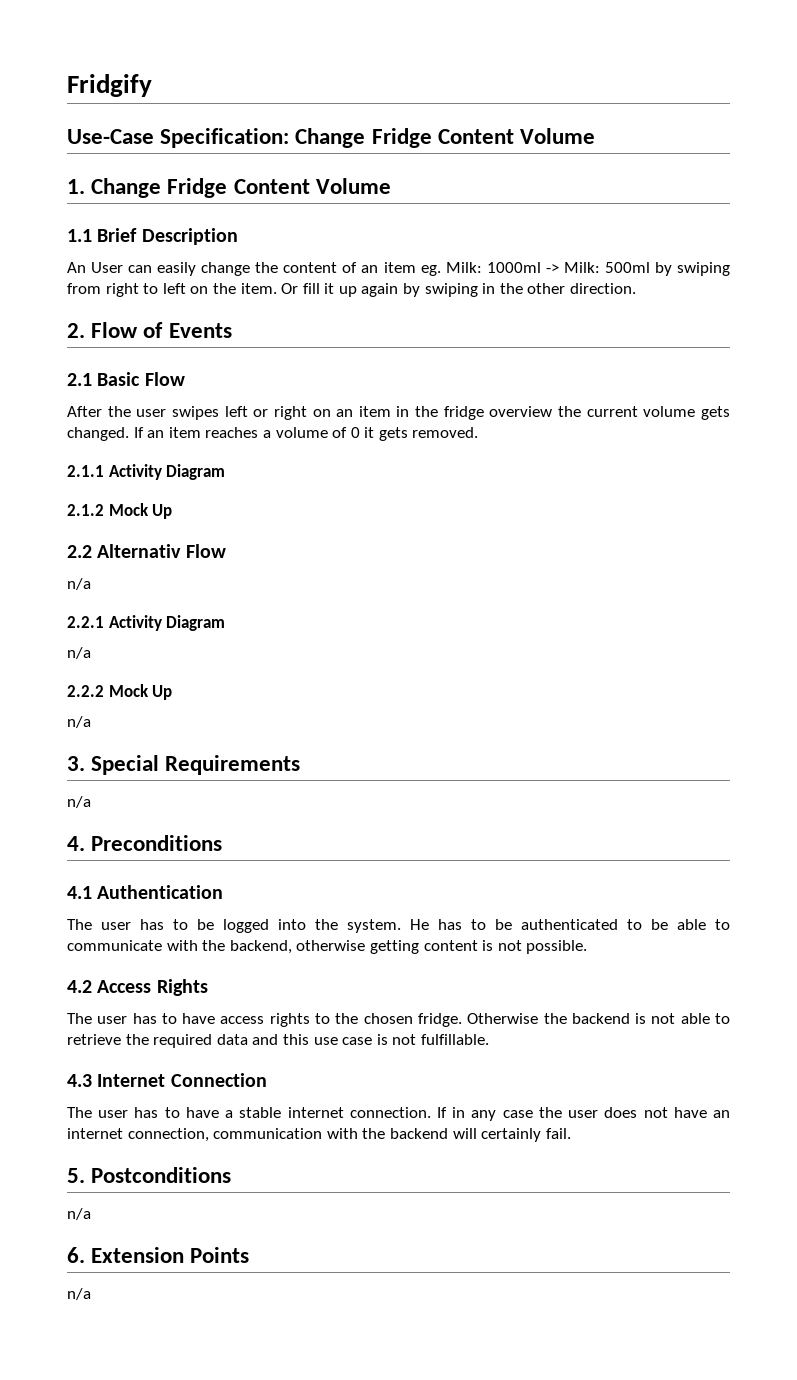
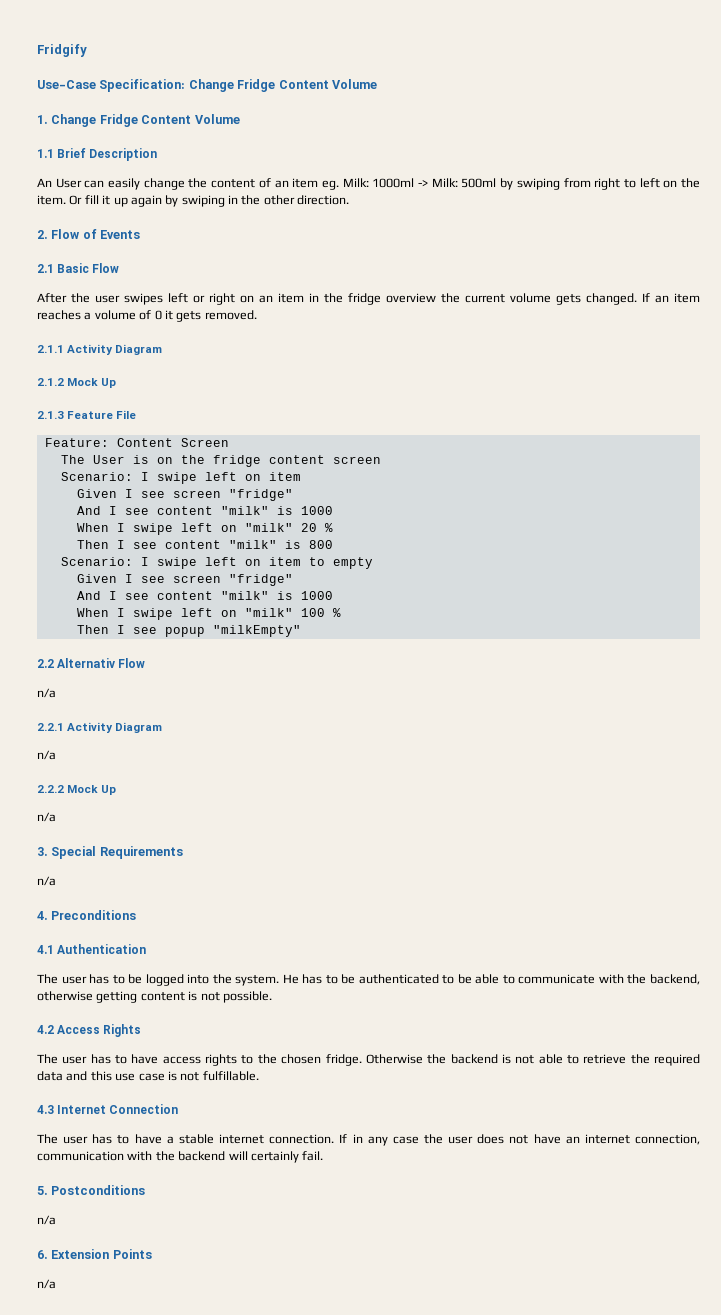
+ 2.1.3 Feature File
+ Feature: Content Screen
+ The User is on the fridge content screen
+ Scenario: I swipe left on item
+ Given I see screen "fridge"
+ And I see content "milk" is 1000
+ When I swipe left on "milk" 20 %
+ Then I see content "milk" is 800
+ Scenario: I swipe left on item to empty
+ Given I see screen "fridge"
+ And I see content "milk" is 1000
+ When I swipe left on "milk" 100 %
+ Then I see popup "milkEmpty"

